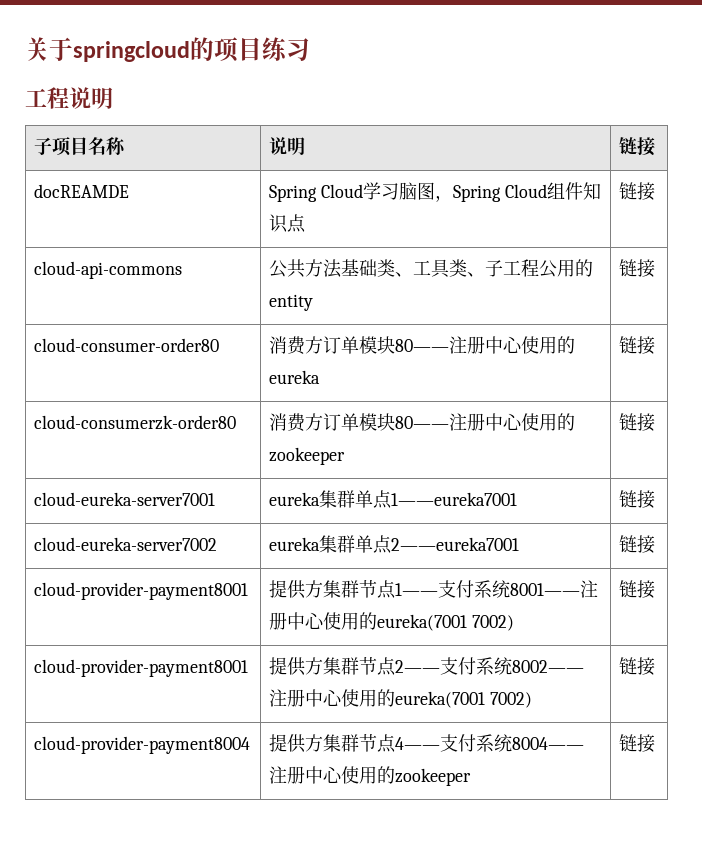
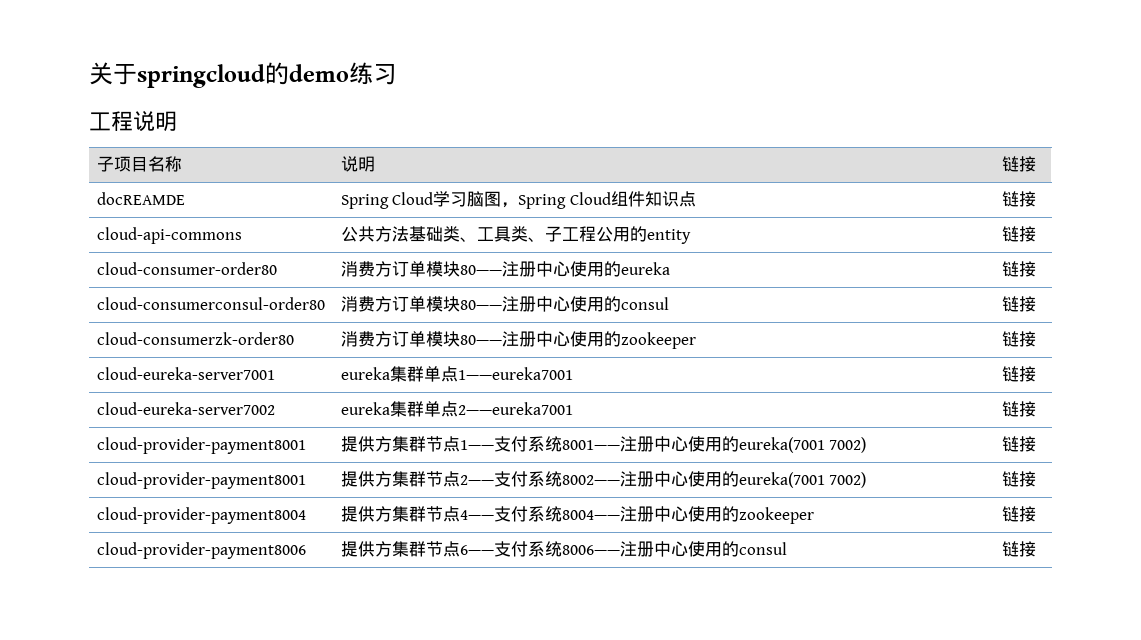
- 关于springcloud的项目练习
+ 关于springcloud的demo练习
+ cloud-consumerconsul-order80 | 消费方订单模块80——注册中心使用的consul | 链接
+ cloud-provider-payment8006 | 提供方集群节点6——支付系统8006——注册中心使用的consul | 链接

